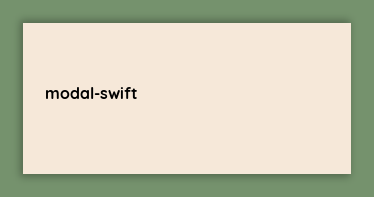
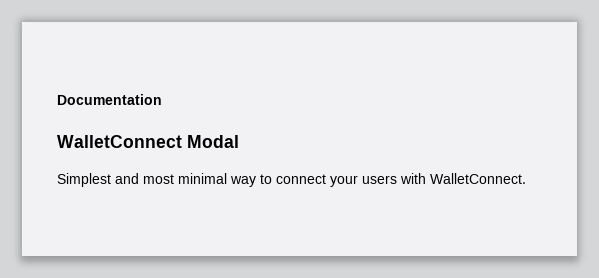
- modal-swift
+ Documentation
+ WalletConnect Modal
+ Simplest and most minimal way to connect your users with WalletConnect.

